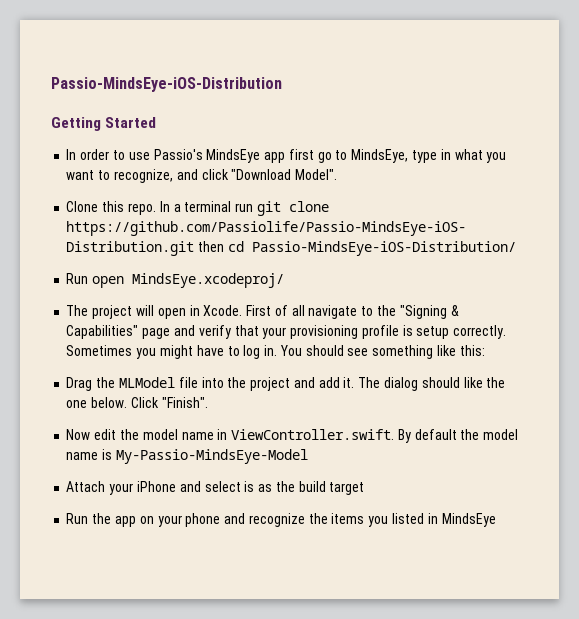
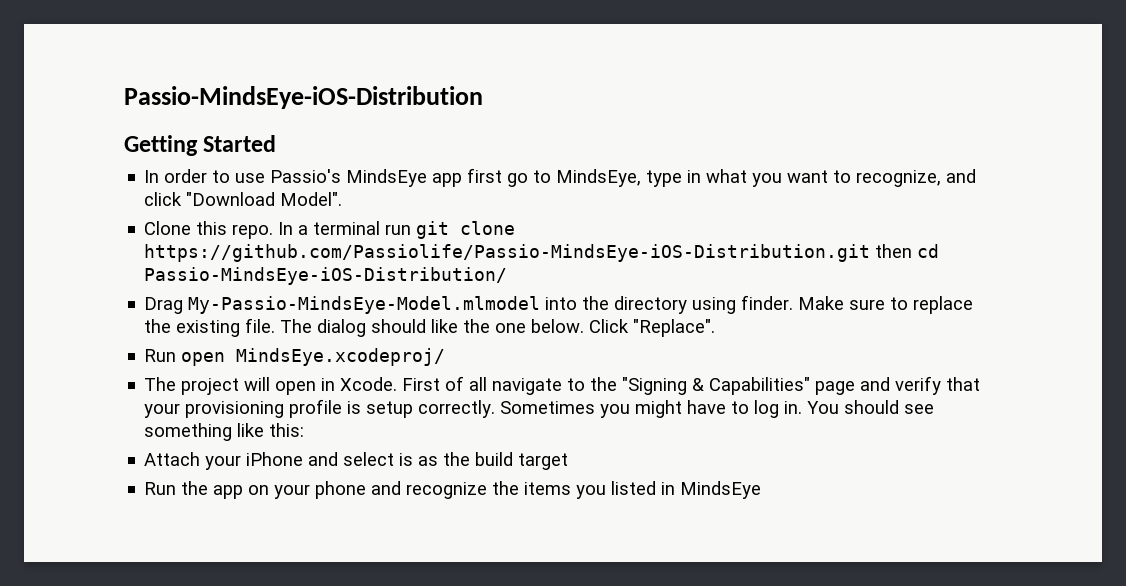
+ Drag My-Passio-MindsEye-Model.mlmodel into the directory using finder. Make sure to replace the existing file. The dialog should like the one below. Click "Replace".
- Drag the MLModel file into the project and add it. The dialog should like the one below. Click "Finish".
- Now edit the model name in ViewController.swift. By default the model name is My-Passio-MindsEye-Model

